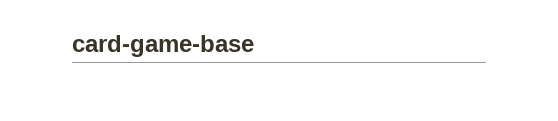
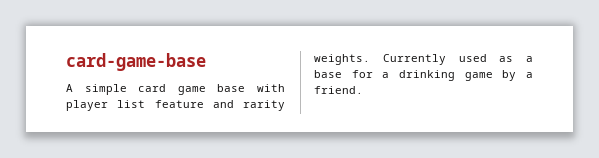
+ A simple card game base with player list feature and rarity weights. Currently used as a base for a drinking game by a friend.

